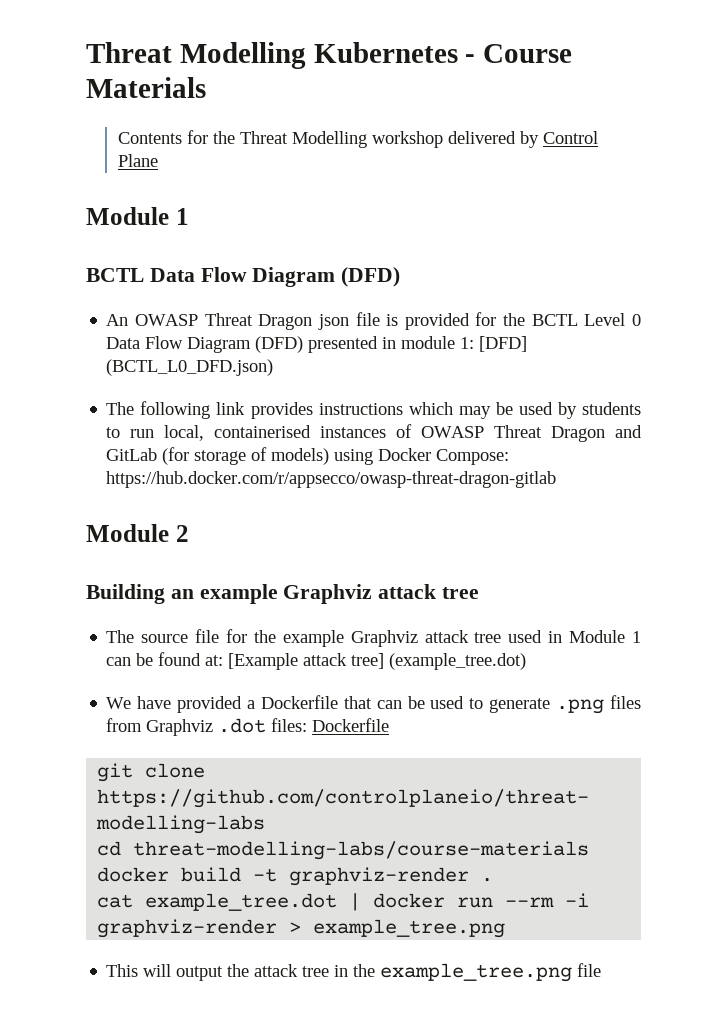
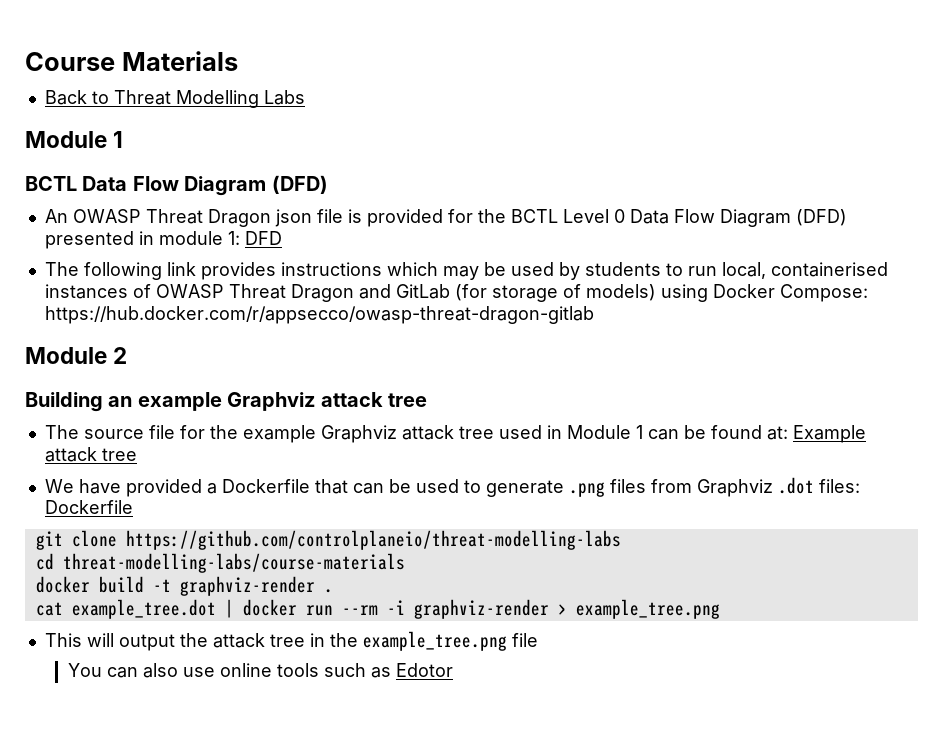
- Threat Modelling Kubernetes - Course Materials
- Contents for the Threat Modelling workshop delivered by Control Plane
+ Course Materials
+ Back to Threat Modelling Labs
- An OWASP Threat Dragon json file is provided for the BCTL Level 0 Data Flow Diagram (DFD) presented in module 1: [DFD] (BCTL_L0_DFD.json)
+ An OWASP Threat Dragon json file is provided for the BCTL Level 0 Data Flow Diagram (DFD) presented in module 1: DFD
- The source file for the example Graphviz attack tree used in Module 1 can be found at: [Example attack tree] (example_tree.dot)
+ The source file for the example Graphviz attack tree used in Module 1 can be found at: Example attack tree
+ You can also use online tools such as Edotor

